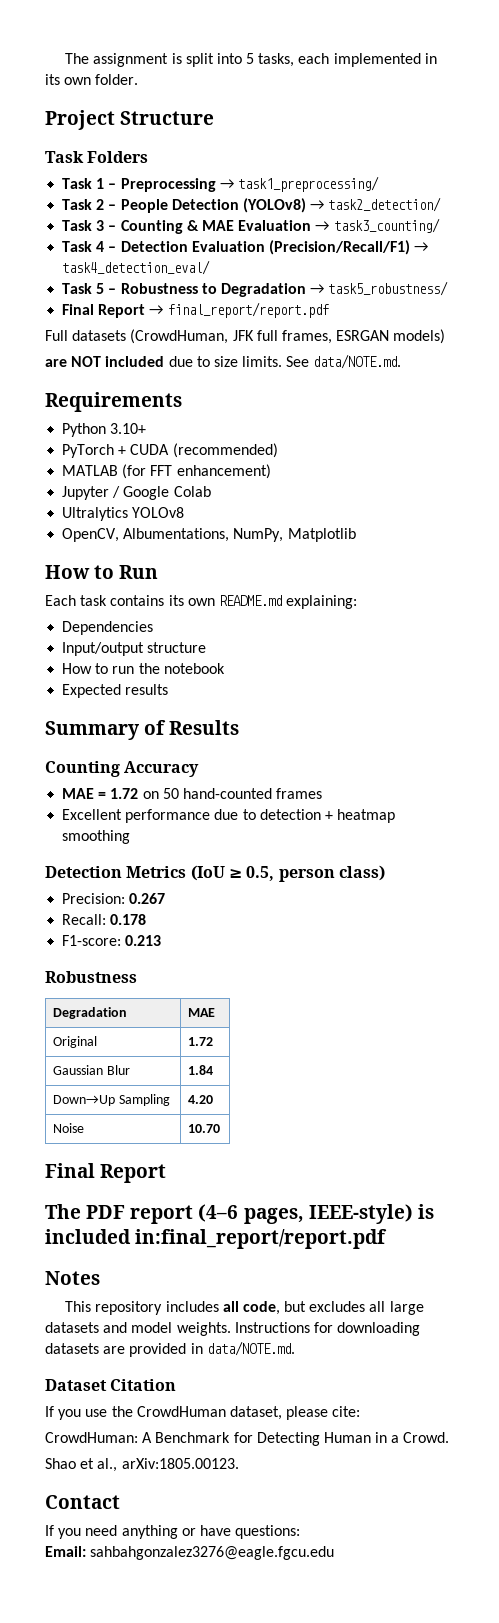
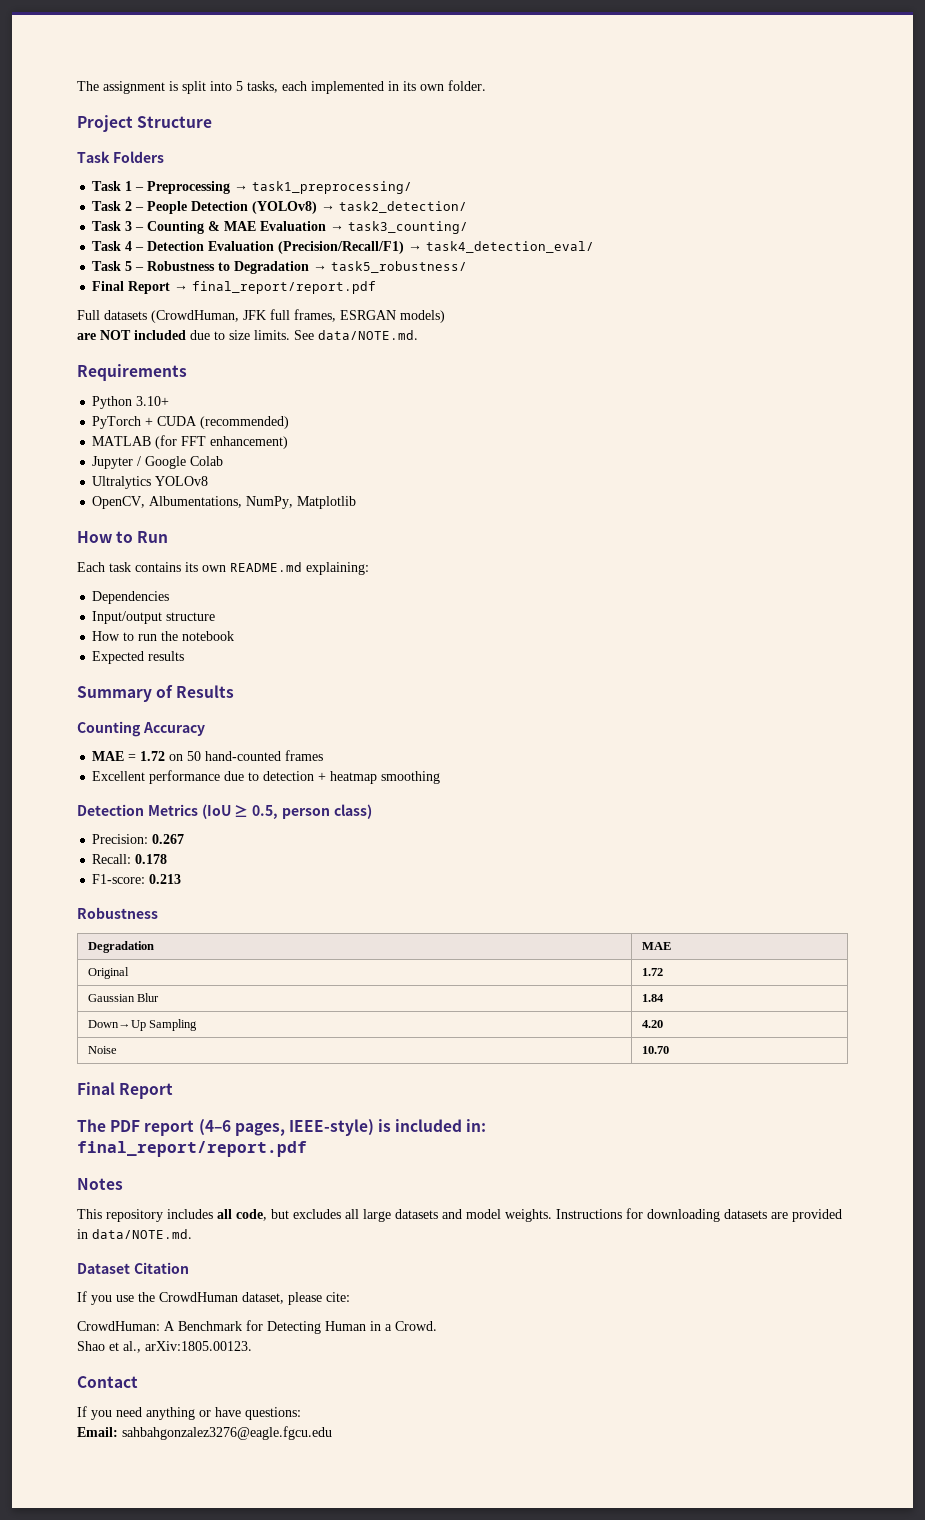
- The PDF report (4–6 pages, IEEE-style) is included in:final_report/report.pdf
+ The PDF report (4–6 pages, IEEE-style) is included in:
+ final_report/report.pdf

